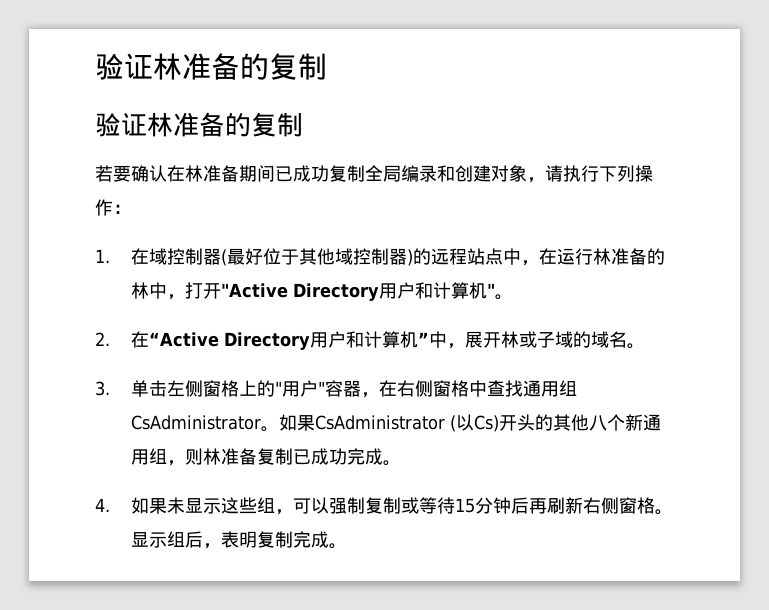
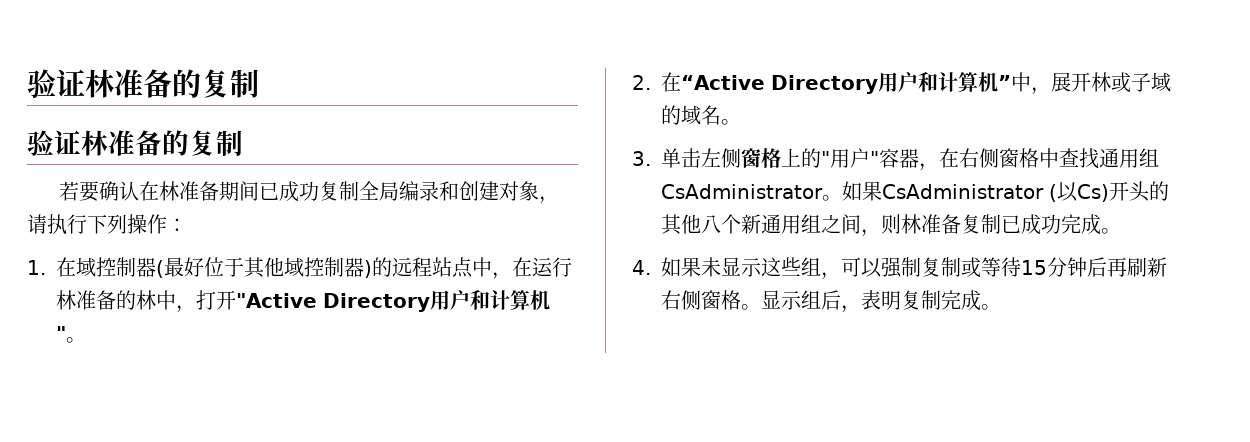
- 如果CsAdministrator (以Cs)开头的其他八个新通用组，则林准备复制已成功完成。
+ 如果CsAdministrator (以Cs)开头的其他八个新通用组之间，则林准备复制已成功完成。

